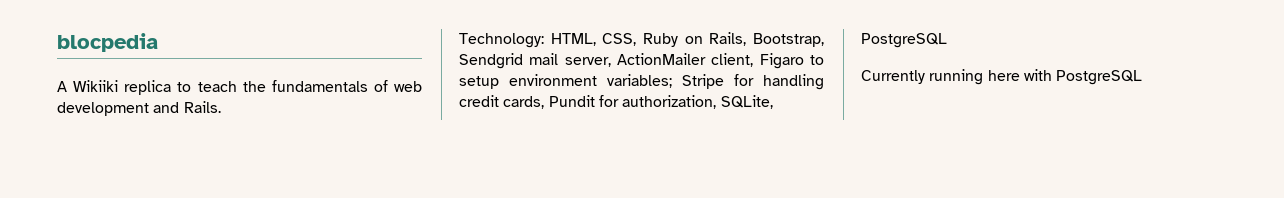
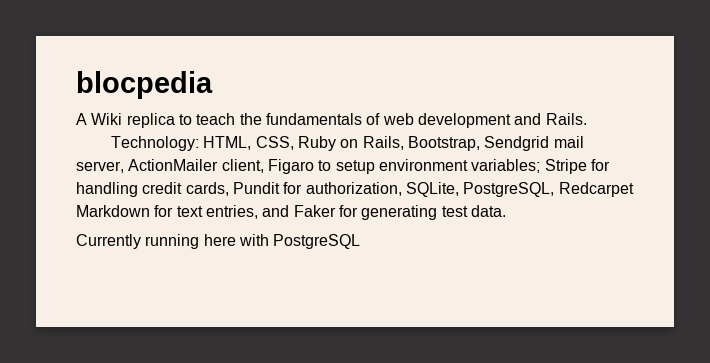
- A Wikiiki replica to teach the fundamentals of web development and Rails.
+ A Wiki replica to teach the fundamentals of web development and Rails.
- Technology: HTML, CSS, Ruby on Rails, Bootstrap, Sendgrid mail server, ActionMailer client, Figaro to setup environment variables; Stripe for handling credit cards, Pundit for authorization, SQLite, PostgreSQL
+ Technology: HTML, CSS, Ruby on Rails, Bootstrap, Sendgrid mail server, ActionMailer client, Figaro to setup environment variables; Stripe for handling credit cards, Pundit for authorization, SQLite, PostgreSQL, Redcarpet Markdown for text entries, and Faker for generating test data.

